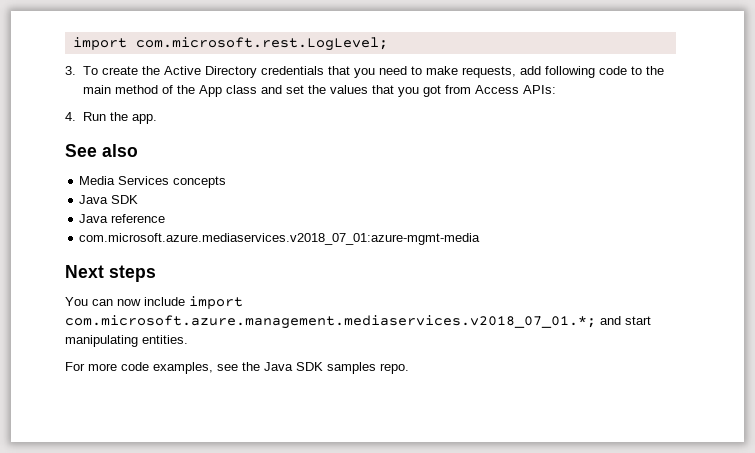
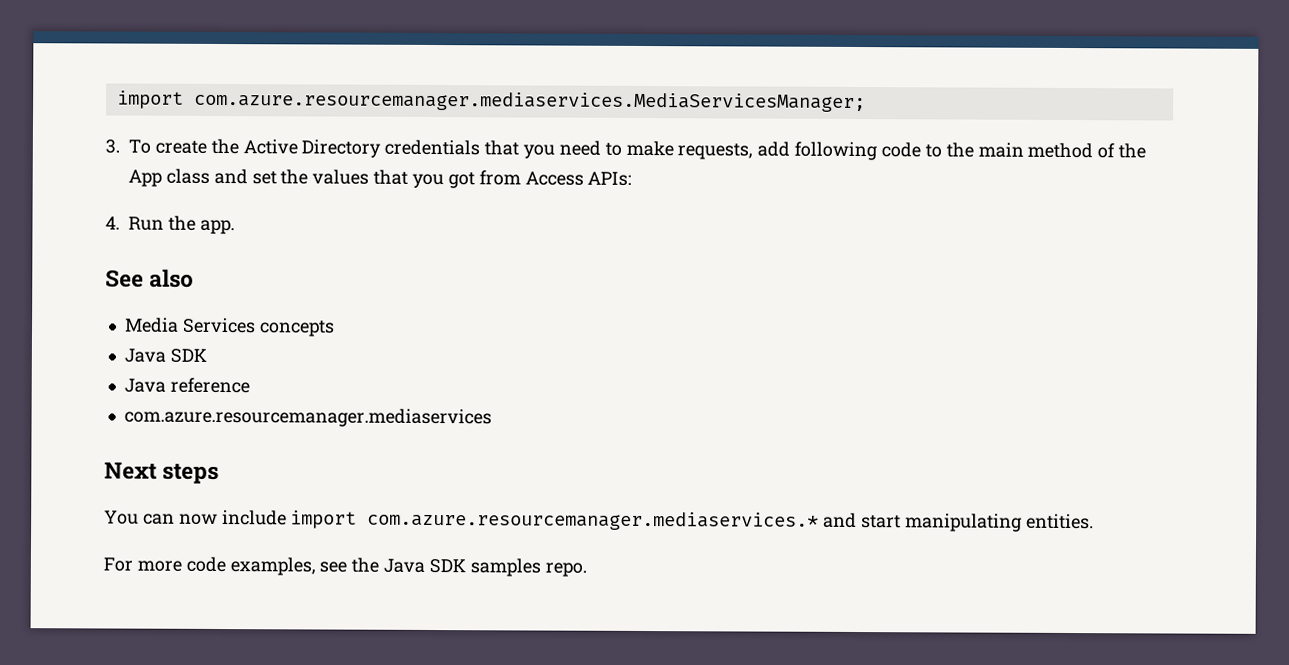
- import com.microsoft.rest.LogLevel;
+ import com.azure.resourcemanager.mediaservices.MediaServicesManager;
- com.microsoft.azure.mediaservices.v2018_07_01:azure-mgmt-media
+ com.azure.resourcemanager.mediaservices
- You can now include import com.microsoft.azure.management.mediaservices.v2018_07_01.*; and start manipulating entities.
+ You can now include import com.azure.resourcemanager.mediaservices.* and start manipulating entities.

